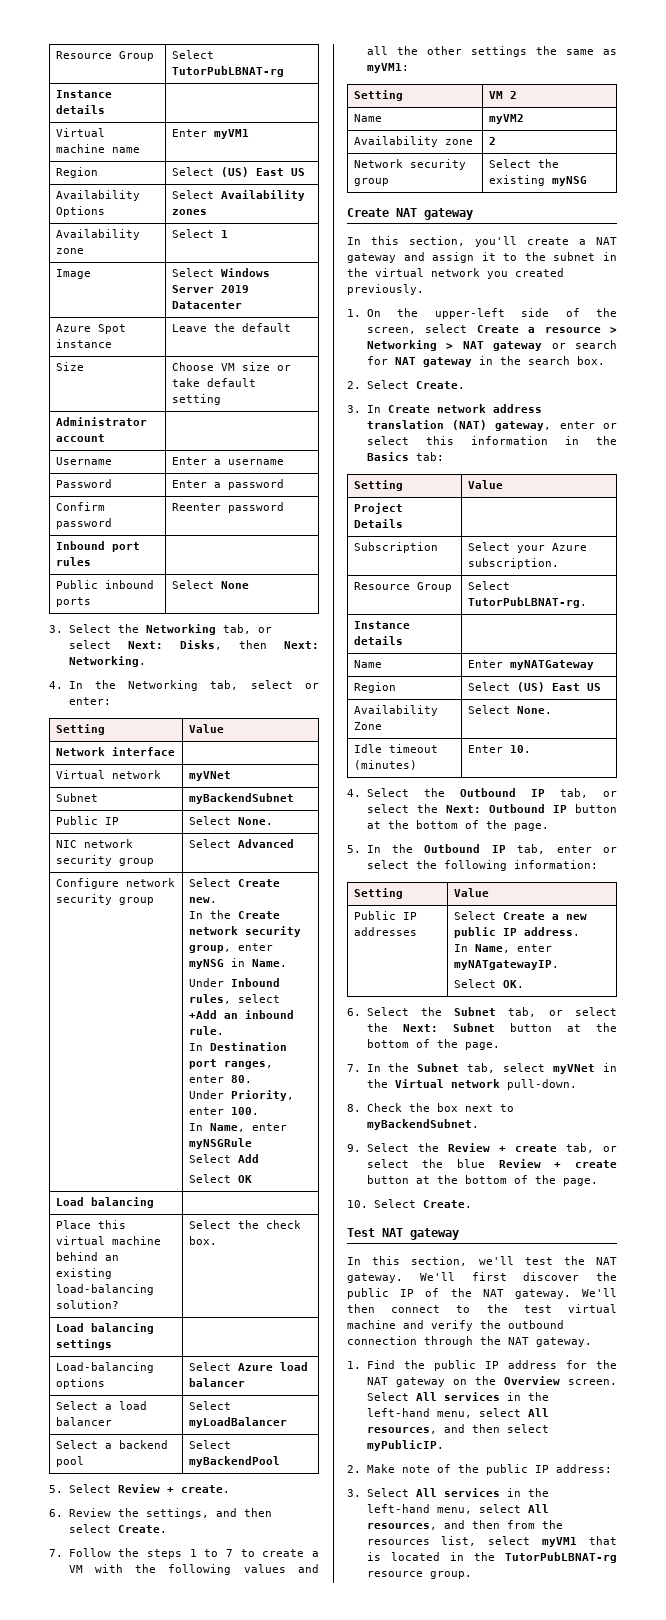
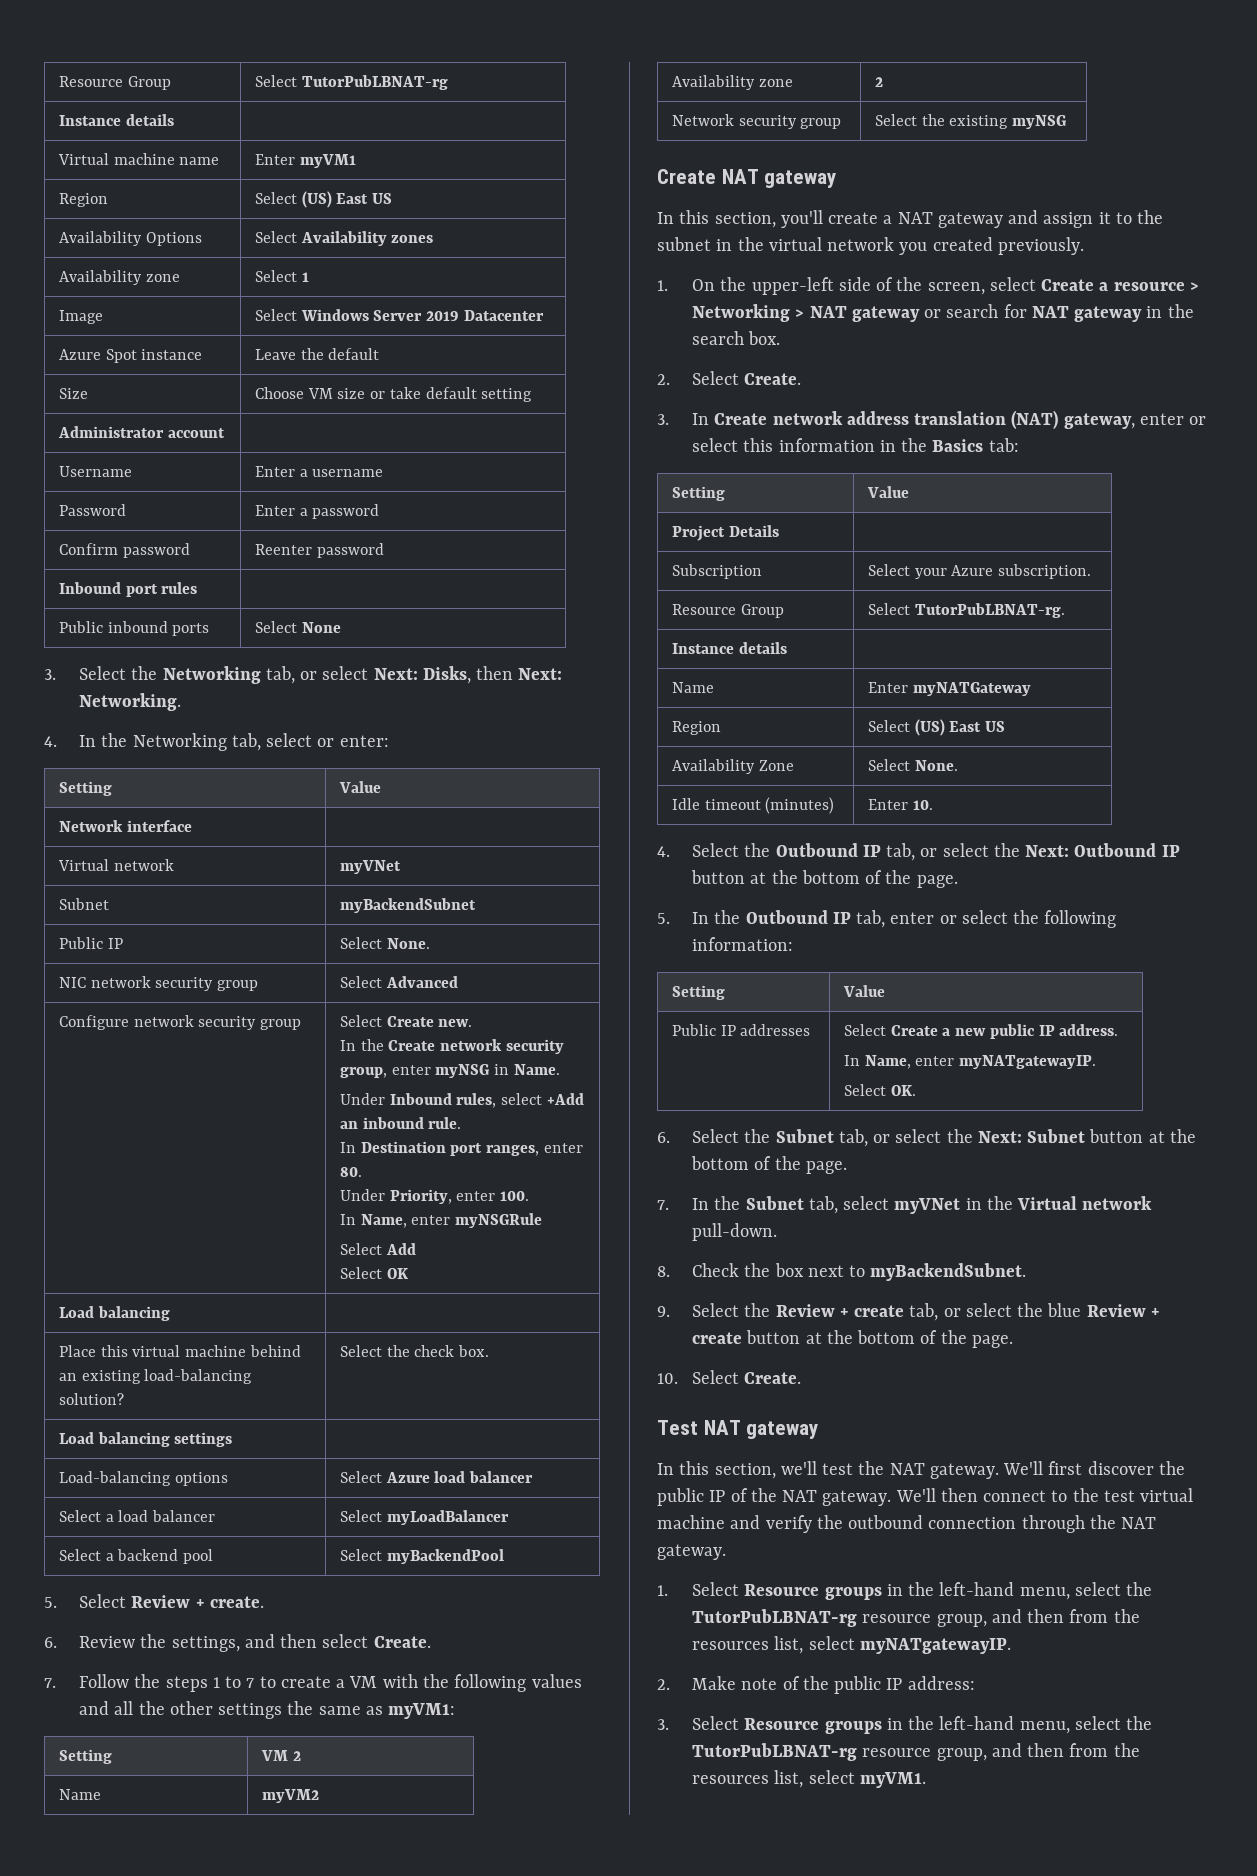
- 1. Find the public IP address for the NAT gateway on the Overview screen. Select All services in the left-hand menu, select All resources, and then select myPublicIP.
+ 1. Select Resource groups in the left-hand menu, select the TutorPubLBNAT-rg resource group, and then from the resources list, select myNATgatewayIP.
- 3. Select All services in the left-hand menu, select All resources, and then from the resources list, select myVM1 that is located in the TutorPubLBNAT-rg resource group.
+ 3. Select Resource groups in the left-hand menu, select the TutorPubLBNAT-rg resource group, and then from the resources list, select myVM1.

